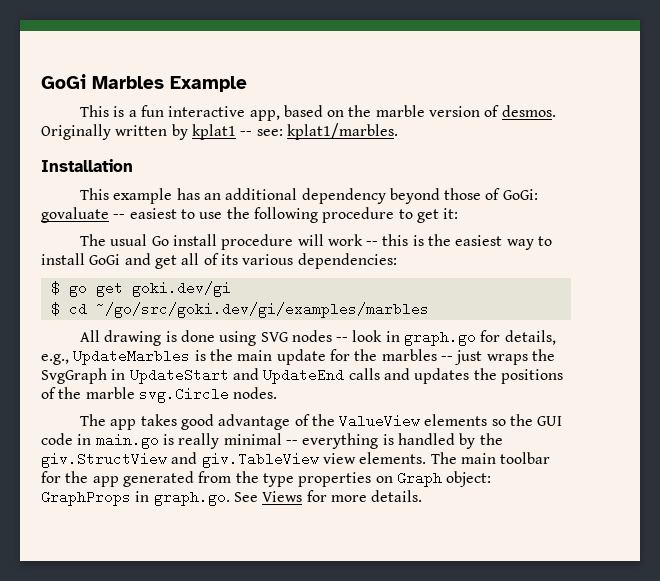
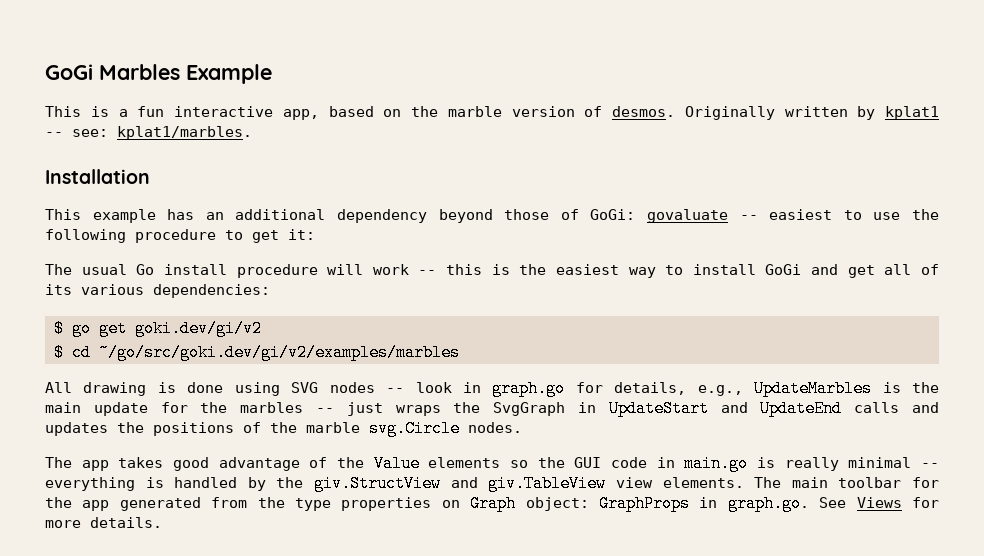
- $ go get goki.dev/gi
+ $ go get goki.dev/gi/v2
- $ cd ~/go/src/goki.dev/gi/examples/marbles
+ $ cd ~/go/src/goki.dev/gi/v2/examples/marbles
- The app takes good advantage of the ValueView elements so the GUI code in main.go is really minimal -- everything is handled by the giv.StructView and giv.TableView view elements.
+ The app takes good advantage of the Value elements so the GUI code in main.go is really minimal -- everything is handled by the giv.StructView and giv.TableView view elements.

